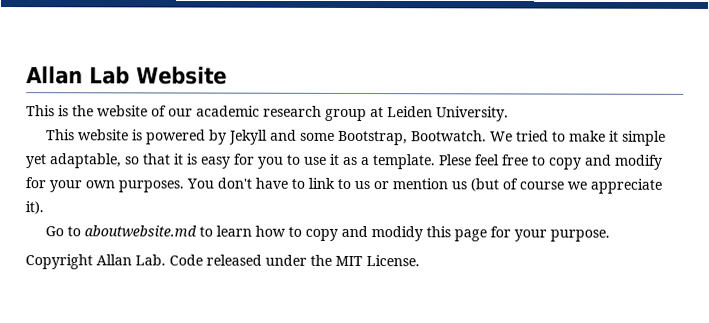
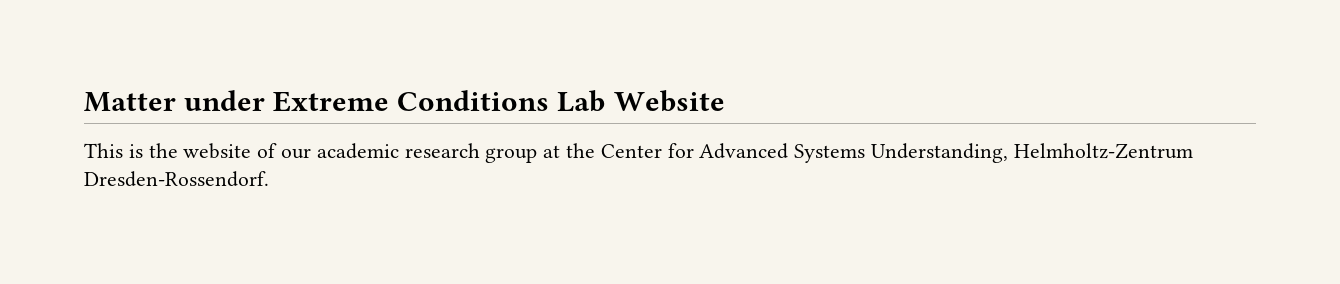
- Allan Lab Website
+ Matter under Extreme Conditions Lab Website
- This is the website of our academic research group at Leiden University.
- This website is powered by Jekyll and some Bootstrap, Bootwatch. We tried to make it simple yet adaptable, so that it is easy for you to use it as a template. Plese feel free to copy and modify for your own purposes. You don't have to link to us or mention us (but of course we appreciate it).
- Go to aboutwebsite.md to learn how to copy and modidy this page for your purpose.
- Copyright Allan Lab. Code released under the MIT License.
+ This is the website of our academic research group at the Center for Advanced Systems Understanding, Helmholtz-Zentrum Dresden-Rossendorf.

